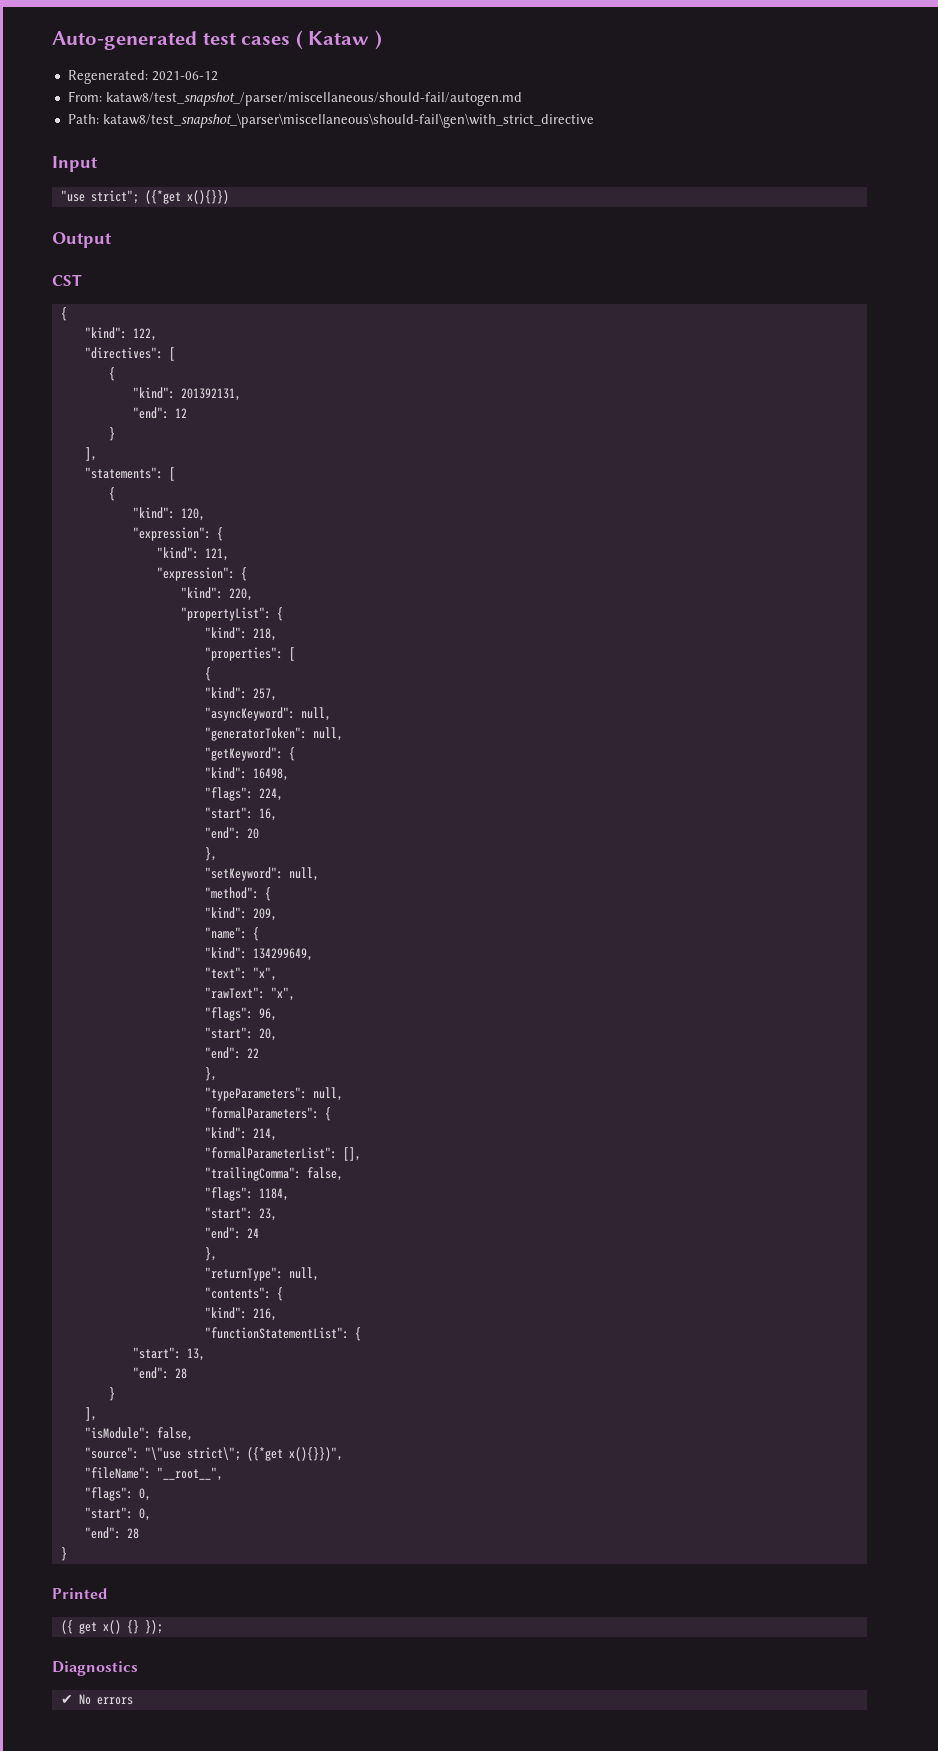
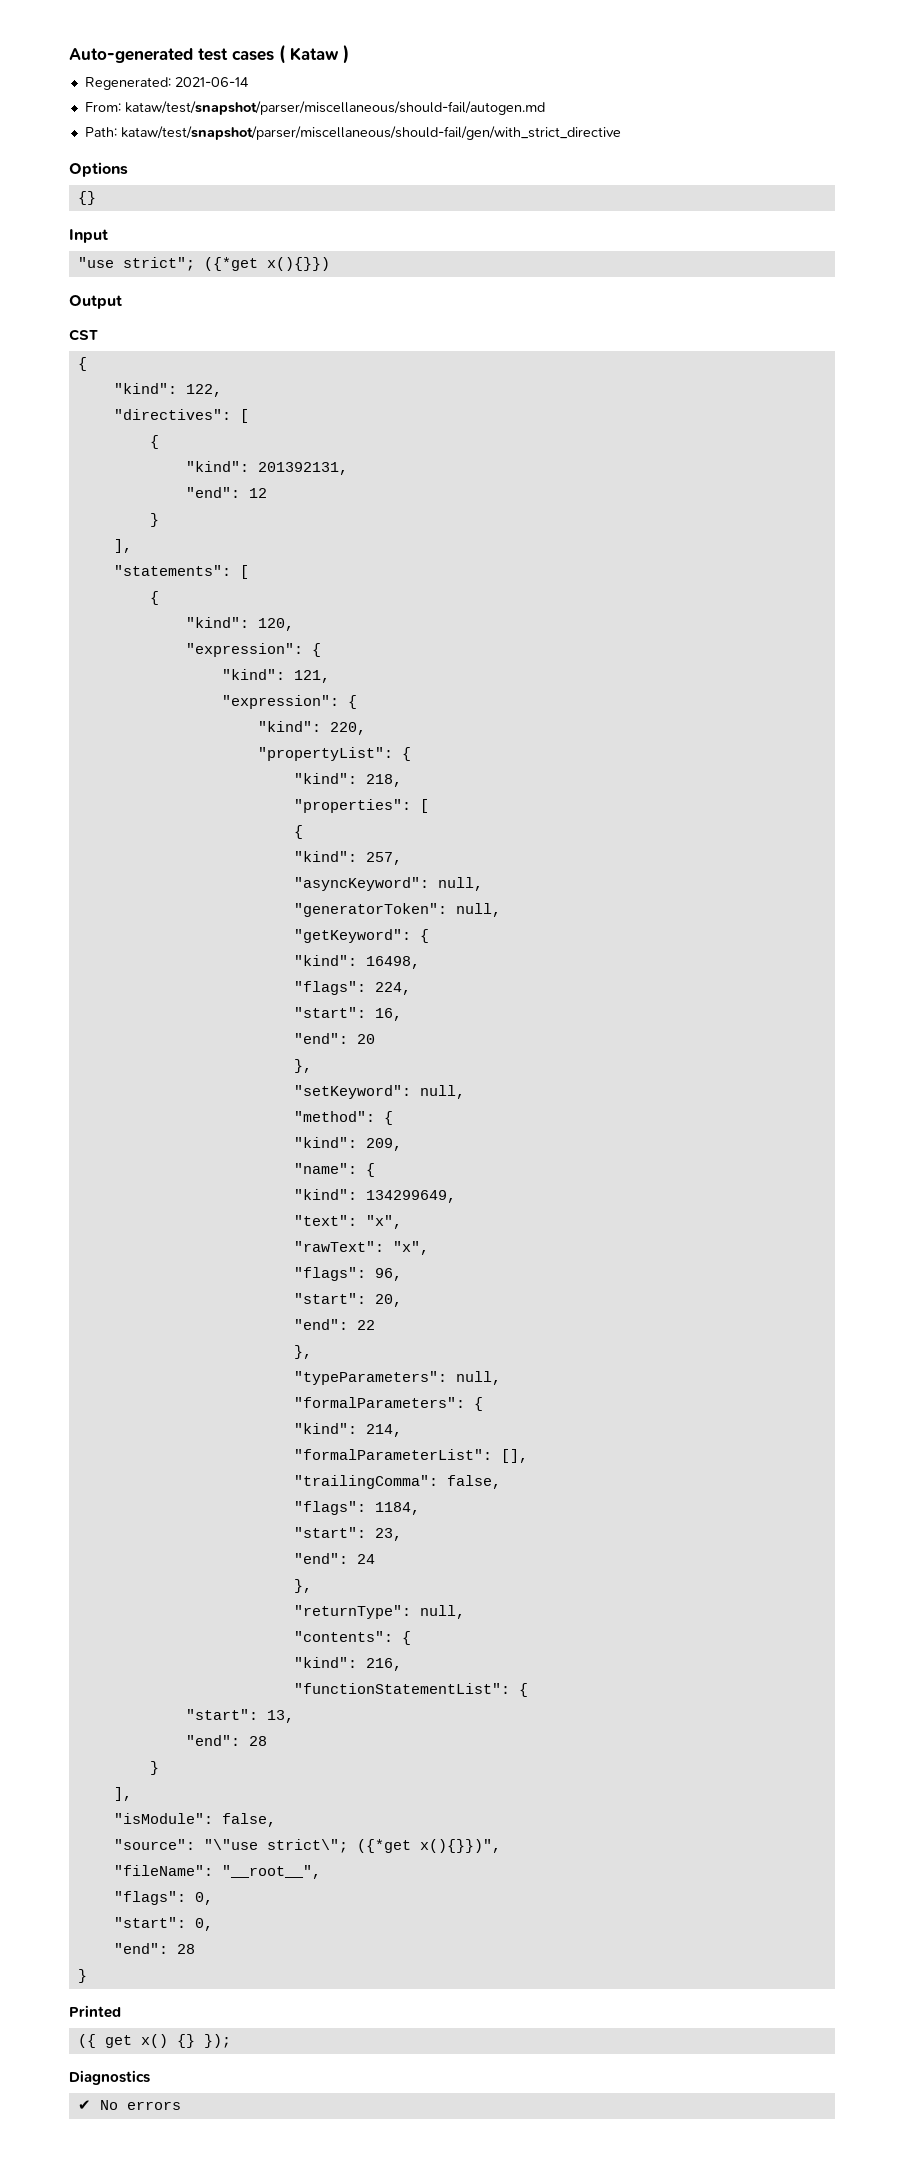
- Regenerated: 2021-06-12
+ Regenerated: 2021-06-14
- From: kataw8/test_snapshot_/parser/miscellaneous/should-fail/autogen.md
+ From: kataw/test/snapshot/parser/miscellaneous/should-fail/autogen.md
- Path: kataw8/test_snapshot_\parser\miscellaneous\should-fail\gen\with_strict_directive
+ Path: kataw/test/snapshot/parser/miscellaneous/should-fail/gen/with_strict_directive
+ Options
+ {}

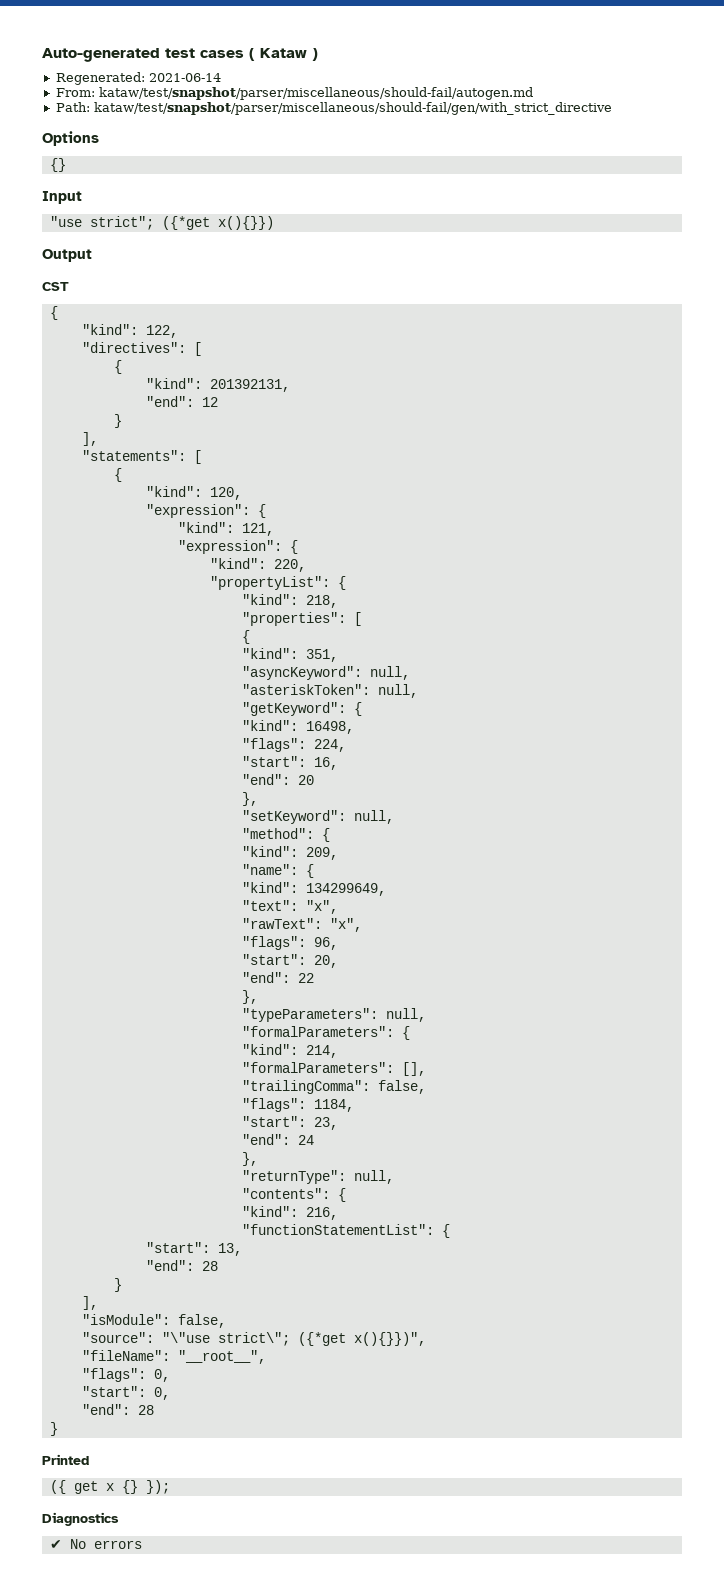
- "kind": 257,
+ "kind": 351,
- "generatorToken": null,
+ "asteriskToken": null,
- "formalParameterList": [],
+ "formalParameters": [],
- ({ get x() {} });
+ ({ get x {} });

